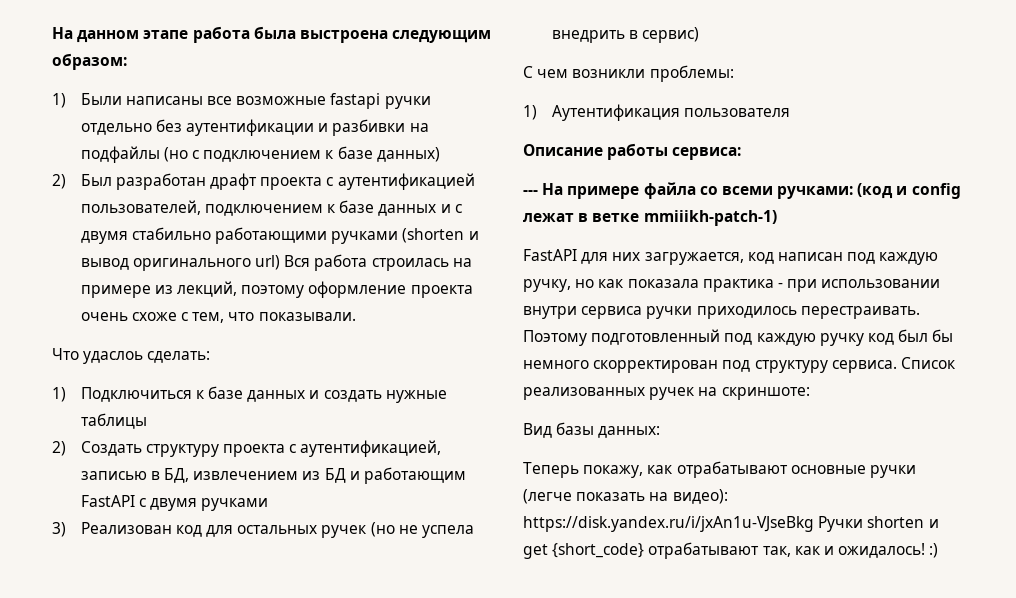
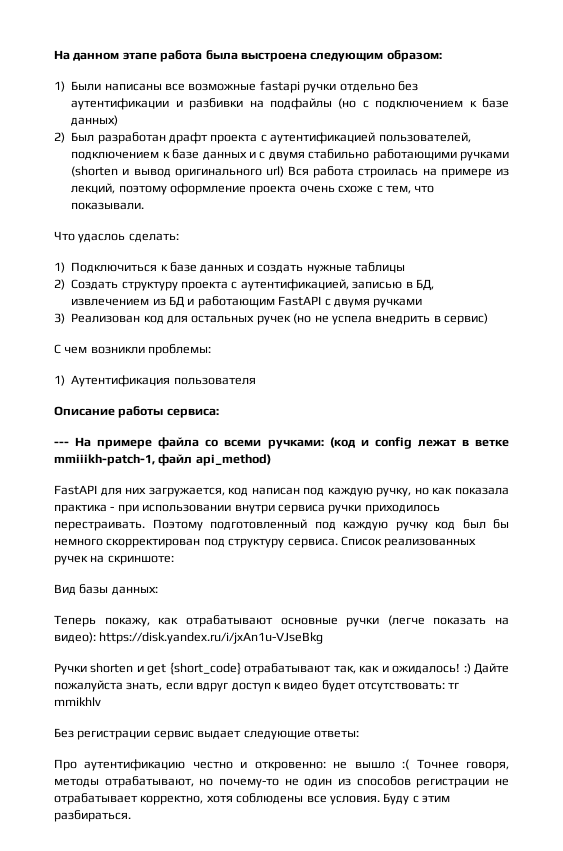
- --- На примере файла со всеми ручками: (код и config лежат в ветке mmiiikh-patch-1)
+ --- На примере файла со всеми ручками: (код и config лежат в ветке mmiiikh-patch-1, файл api_method)
- Теперь покажу, как отрабатывают основные ручки (легче показать на видео): https://disk.yandex.ru/i/jxAn1u-VJseBkg Ручки shorten и get {short_code} отрабатывают так, как и ожидалось! :)
+ Теперь покажу, как отрабатывают основные ручки (легче показать на видео): https://disk.yandex.ru/i/jxAn1u-VJseBkg
+ Ручки shorten и get {short_code} отрабатывают так, как и ожидалось! :) Дайте пожалуйста знать, если вдруг доступ к видео будет отсутствовать: тг mmikhlv
+ Без регистрации сервис выдает следующие ответы:
+ Про аутентификацию честно и откровенно: не вышло :( Точнее говоря, методы отрабатывают, но почему-то не один из способов регистрации не отрабатывает корректно, хотя соблюдены все условия. Буду с этим разбираться.

